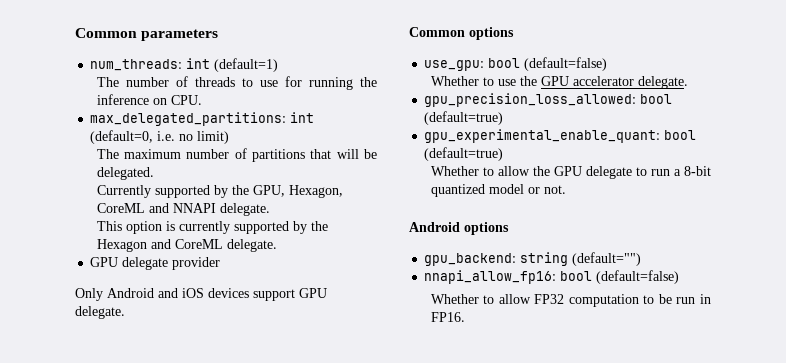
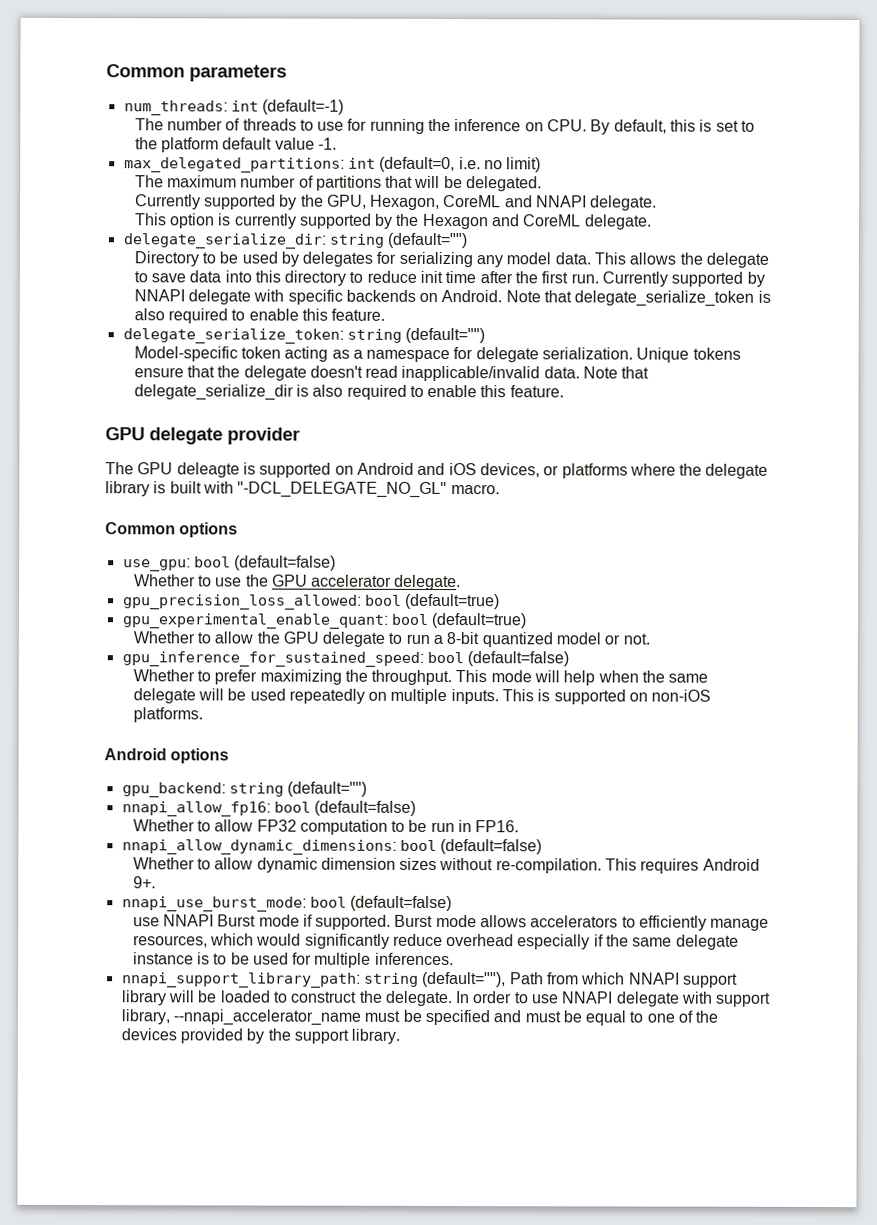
- num_threads: int (default=1)
+ num_threads: int (default=-1)
- The number of threads to use for running the inference on CPU.
+ The number of threads to use for running the inference on CPU. By default, this is set to the platform default value -1.
+ delegate_serialize_dir: string (default="")
+ Directory to be used by delegates for serializing any model data. This allows the delegate to save data into this directory to reduce init time after the first run. Currently supported by NNAPI delegate with specific backends on Android. Note that delegate_serialize_token is also required to enable this feature.
+ delegate_serialize_token: string (default="")
+ Model-specific token acting as a namespace for delegate serialization. Unique tokens ensure that the delegate doesn't read inapplicable/invalid data. Note that delegate_serialize_dir is also required to enable this feature.
  GPU delegate provider
- Only Android and iOS devices support GPU delegate.
+ The GPU deleagte is supported on Android and iOS devices, or platforms where the delegate library is built with "-DCL_DELEGATE_NO_GL" macro.
+ gpu_inference_for_sustained_speed: bool (default=false)
+ Whether to prefer maximizing the throughput. This mode will help when the same delegate will be used repeatedly on multiple inputs. This is supported on non-iOS platforms.
+ nnapi_allow_dynamic_dimensions: bool (default=false)
+ Whether to allow dynamic dimension sizes without re-compilation. This requires Android 9+.
+ nnapi_use_burst_mode: bool (default=false)
+ use NNAPI Burst mode if supported. Burst mode allows accelerators to efficiently manage resources, which would significantly reduce overhead especially if the same delegate instance is to be used for multiple inferences.
+ nnapi_support_library_path: string (default=""), Path from which NNAPI support library will be loaded to construct the delegate. In order to use NNAPI delegate with support library, --nnapi_accelerator_name must be specified and must be equal to one of the devices provided by the support library.

